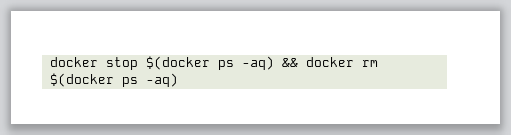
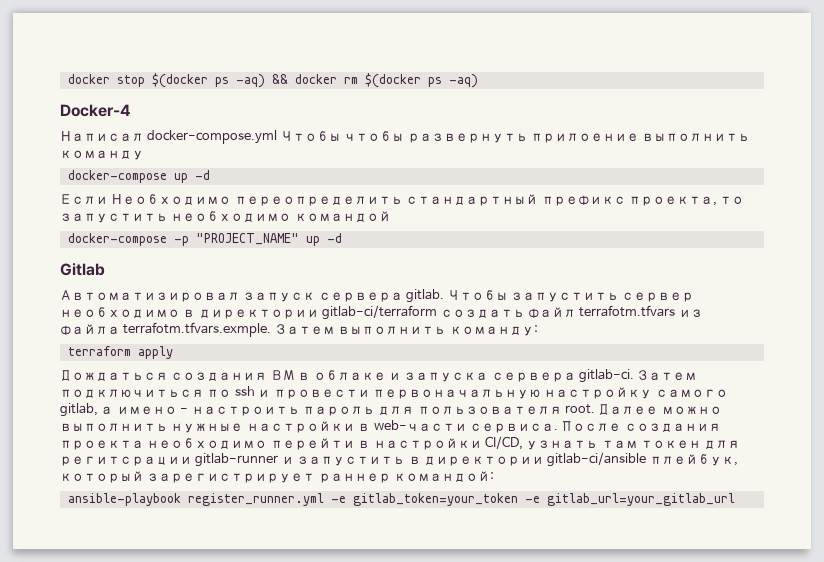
+ Docker-4
+ Написал docker-compose.yml Чтобы чтобы развернуть прилоение выполнить команду
+ docker-compose up -d
+ Если Необходимо переопределить стандартный префикс проекта, то запустить необходимо командой
+ docker-compose -p "PROJECT_NAME" up -d
+ Gitlab
+ Автоматизировал запуск сервера gitlab. Чтобы запустить сервер необходимо в директории gitlab-ci/terraform создать файл terrafotm.tfvars из файла terrafotm.tfvars.exmple. Затем выполнить команду:
+ terraform apply
+ Дождаться создания ВМ в облаке и запуска сервера gitlab-ci. Затем подключиться по ssh и провести первоначальную настройку самого gitlab, а имено - настроить пароль для пользователя root. Далее можно выполнить нужные настройки в web-части сервиса. После создания проекта необходимо перейти в настройки CI/CD, узнать там токен для регитсрации gitlab-runner и запустить в директории gitlab-ci/ansible плейбук, который зарегистрирует раннер командой:
+ ansible-playbook register_runner.yml -e gitlab_token=your_token -e gitlab_url=your_gitlab_url

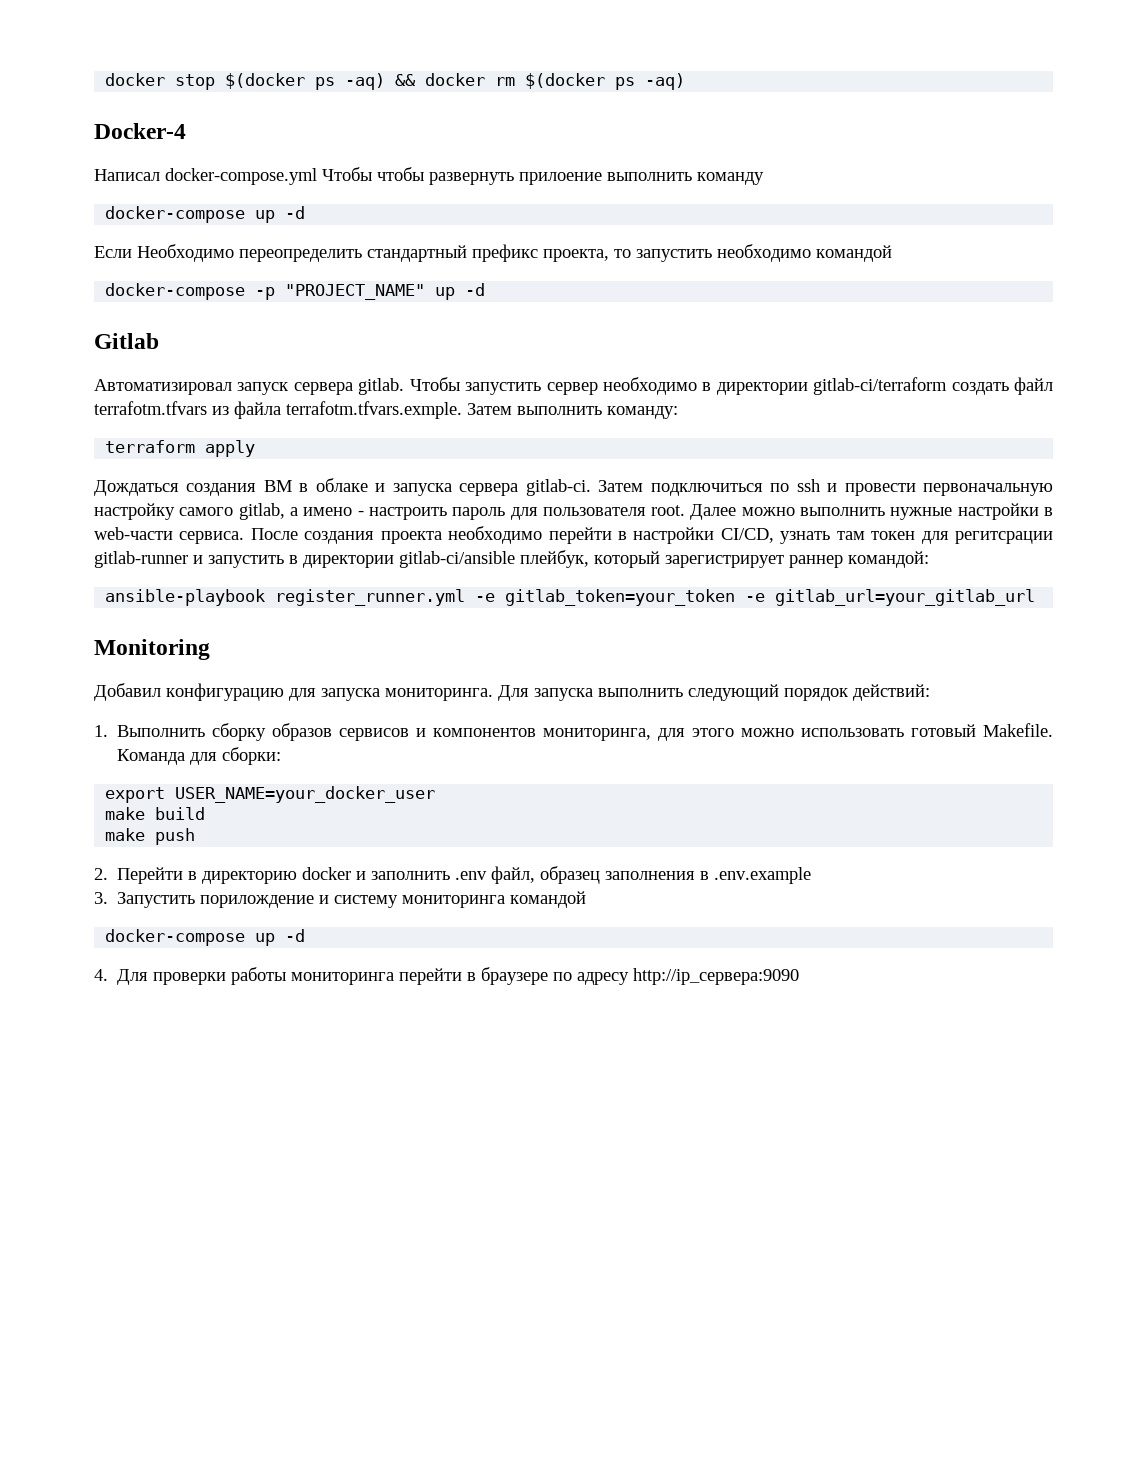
+ Monitoring
+ Добавил конфигурацию для запуска мониторинга. Для запуска выполнить следующий порядок действий:
+ 1. Выполнить сборку образов сервисов и компонентов мониторинга, для этого можно использовать готовый Makefile. Команда для сборки:
+ export USER_NAME=your_docker_user
+ make build
+ make push
+ 2. Перейти в директорию docker и заполнить .env файл, образец заполнения в .env.example
+ 3. Запустить порилождение и систему мониторинга командой
+ docker-compose up -d
+ 4. Для проверки работы мониторинга перейти в браузере по адресу http://ip_сервера:9090

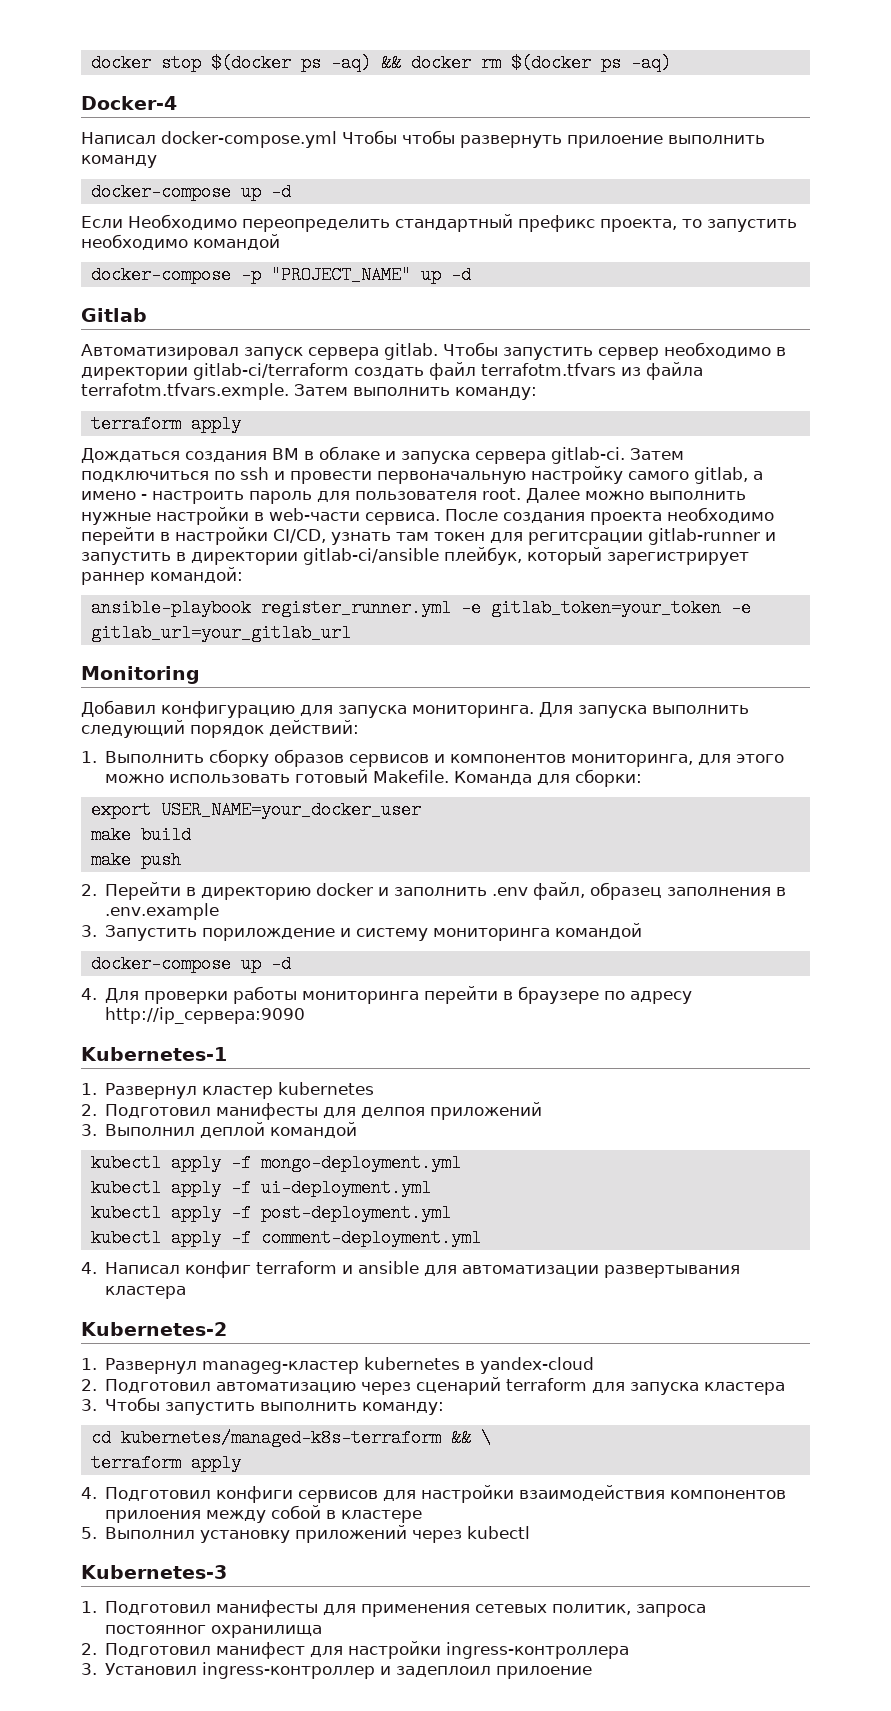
+ Kubernetes-1
+ 1. Развернул кластер kubernetes
+ 2. Подготовил манифесты для делпоя приложений
+ 3. Выполнил деплой командой
+ kubectl apply -f mongo-deployment.yml
+ kubectl apply -f ui-deployment.yml
+ kubectl apply -f post-deployment.yml
+ kubectl apply -f comment-deployment.yml
+ 4. Написал конфиг terraform и ansible для автоматизации развертывания кластера
+ Kubernetes-2
+ 1. Развернул manageg-кластер kubernetes в yandex-cloud
+ 2. Подготовил автоматизацию через сценарий terraform для запуска кластера
+ 3. Чтобы запустить выполнить команду:
+ cd kubernetes/managed-k8s-terraform && \
+ terraform apply
+ 4. Подготовил конфиги сервисов для настройки взаимодействия компонентов прилоения между собой в кластере
+ 5. Выполнил установку приложений через kubectl
+ Kubernetes-3
+ 1. Подготовил манифесты для применения сетевых политик, запроса постоянног охранилища
+ 2. Подготовил манифест для настройки ingress-контроллера
+ 3. Установил ingress-контроллер и задеплоил прилоение

